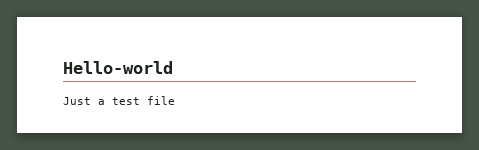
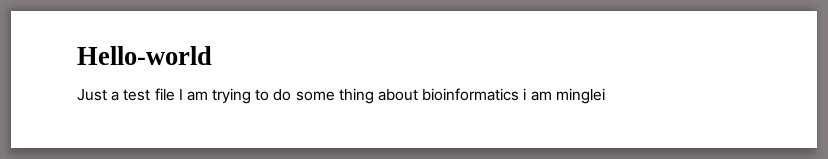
- Just a test file
+ Just a test file I am trying to do some thing about bioinformatics i am minglei

